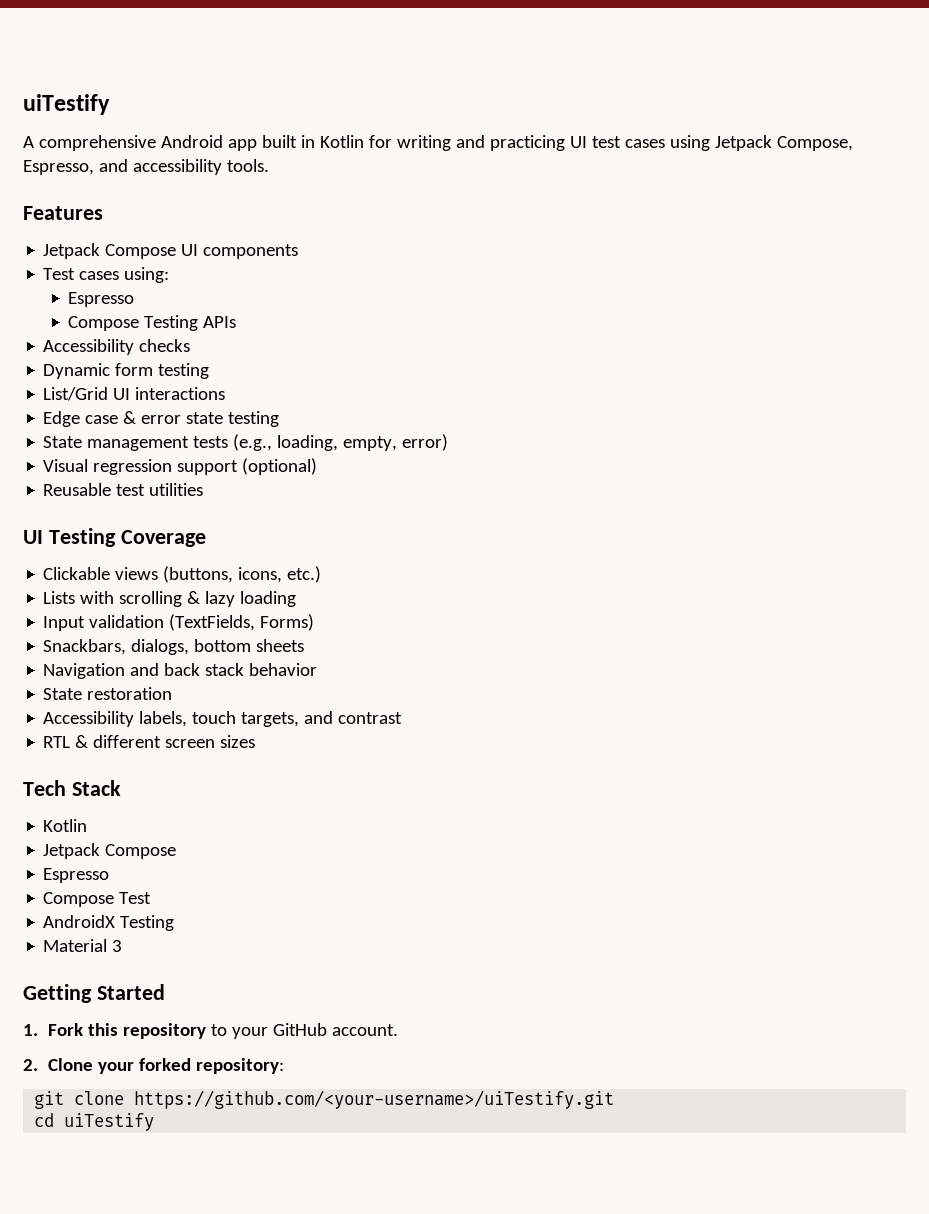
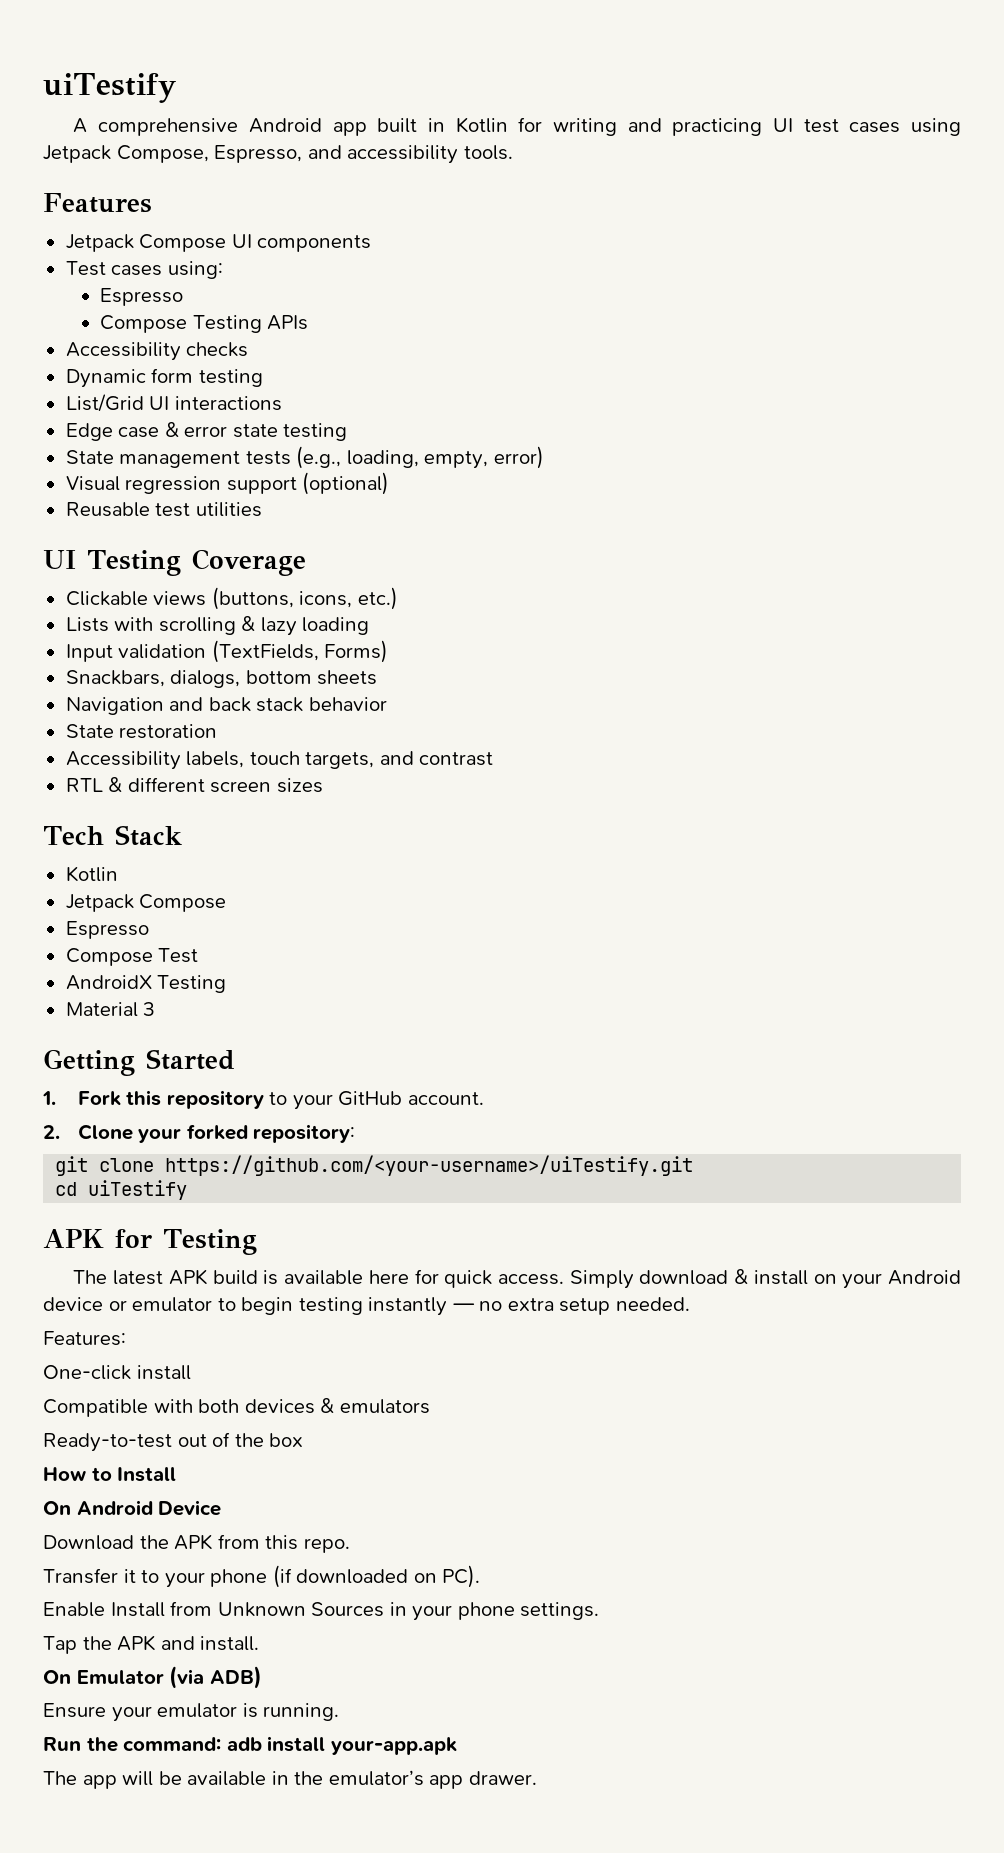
+ APK for Testing
+ The latest APK build is available here for quick access. Simply download & install on your Android device or emulator to begin testing instantly — no extra setup needed.
+ Features:
+ One-click install
+ Compatible with both devices & emulators
+ Ready-to-test out of the box
+ How to Install
+ On Android Device
+ Download the APK from this repo.
+ Transfer it to your phone (if downloaded on PC).
+ Enable Install from Unknown Sources in your phone settings.
+ Tap the APK and install.
+ On Emulator (via ADB)
+ Ensure your emulator is running.
+ Run the command: adb install your-app.apk
+ The app will be available in the emulator’s app drawer.

